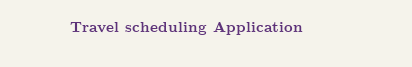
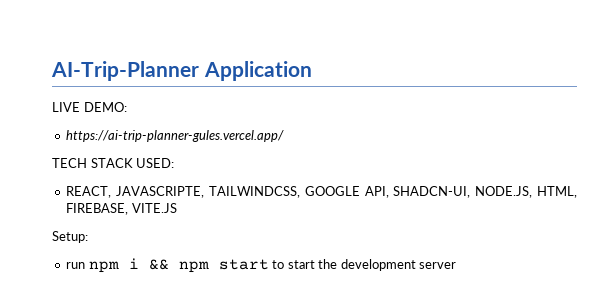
- Travel scheduling Application
+ AI-Trip-Planner Application
+ LIVE DEMO:
+ https://ai-trip-planner-gules.vercel.app/
+ TECH STACK USED:
+ REACT, JAVASCRIPTE, TAILWINDCSS, GOOGLE API, SHADCN-UI, NODE.JS, HTML, FIREBASE, VITE.JS
+ Setup:
+ run npm i && npm start to start the development server

